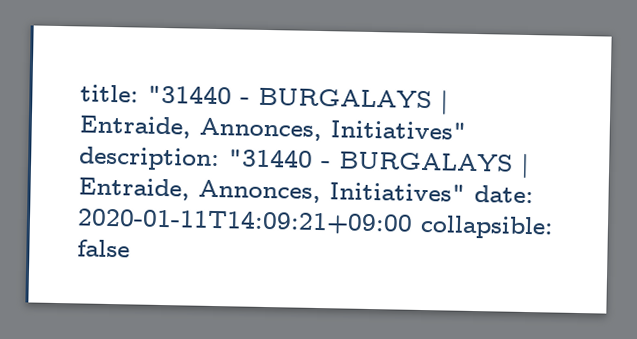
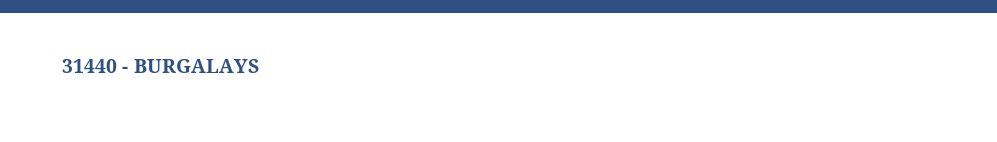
- title: "31440 - BURGALAYS | Entraide, Annonces, Initiatives" description: "31440 - BURGALAYS | Entraide, Annonces, Initiatives" date: 2020-01-11T14:09:21+09:00 collapsible: false
+ 31440 - BURGALAYS

